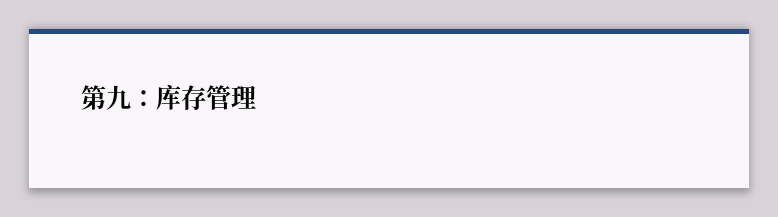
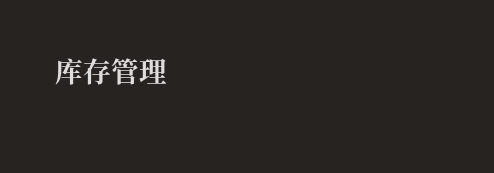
- 第九：库存管理
+ 库存管理

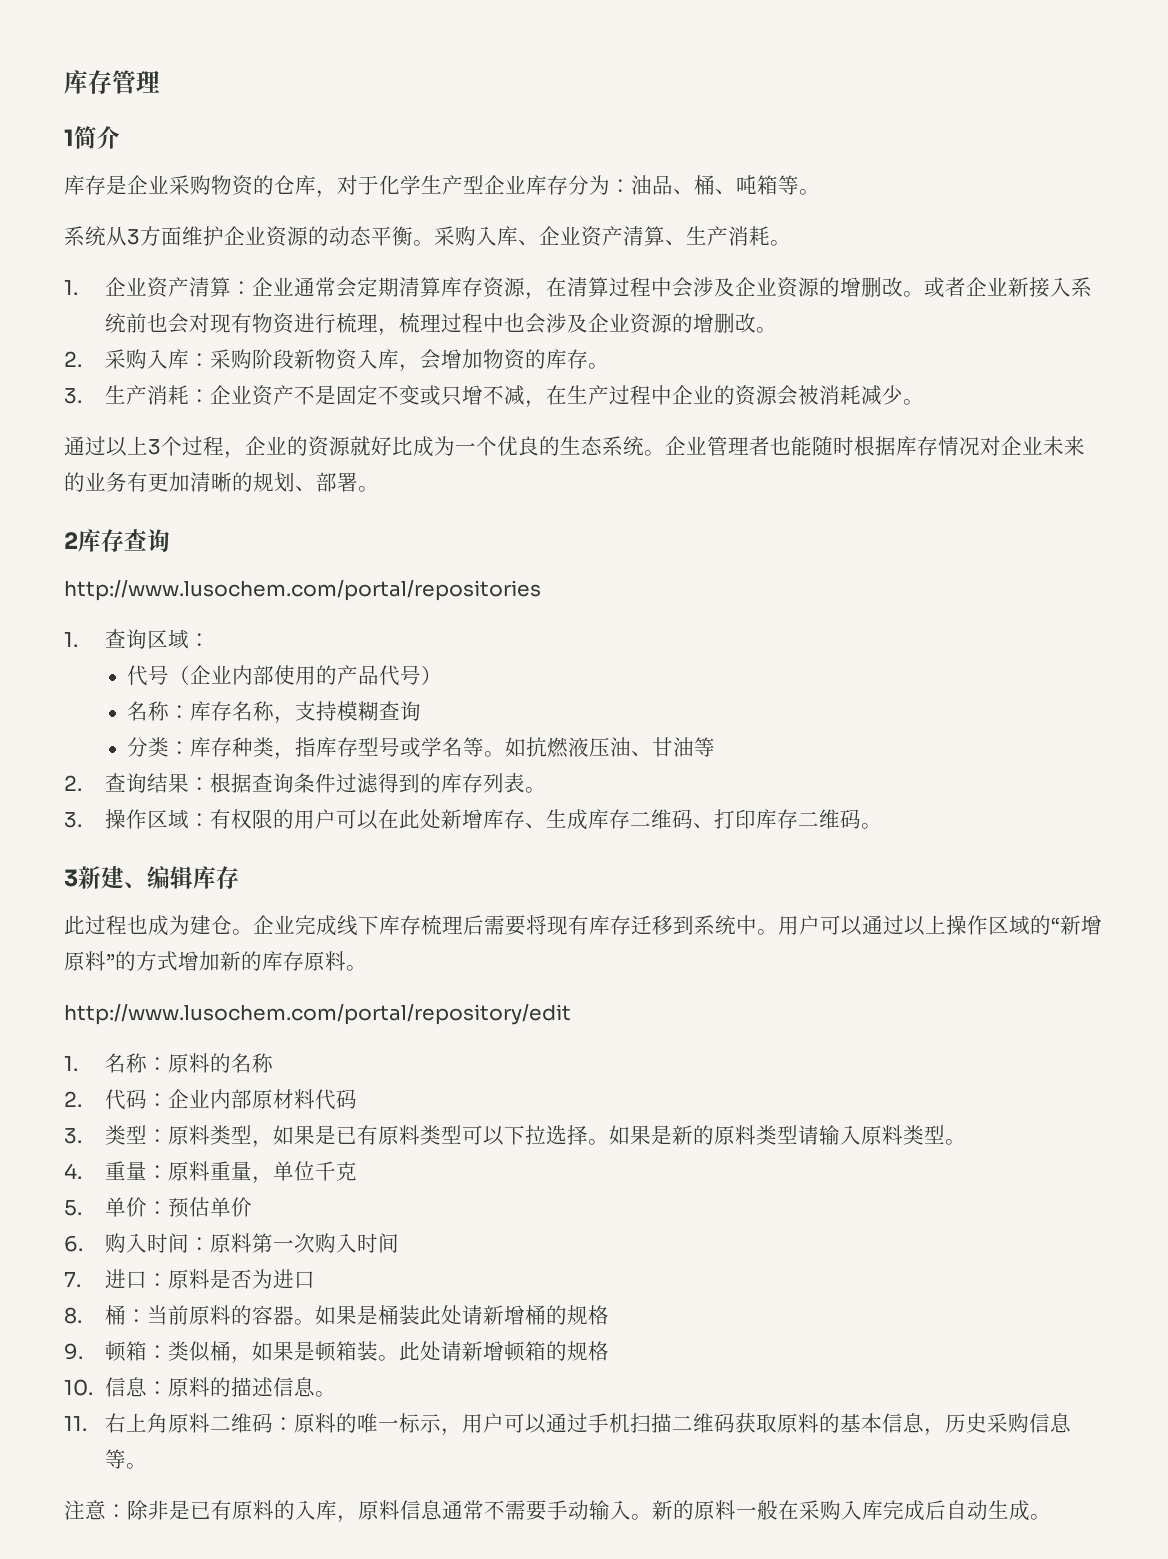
+ 1简介
+ 库存是企业采购物资的仓库，对于化学生产型企业库存分为：油品、桶、吨箱等。
+ 系统从3方面维护企业资源的动态平衡。采购入库、企业资产清算、生产消耗。
+ 1.企业资产清算：企业通常会定期清算库存资源，在清算过程中会涉及企业资源的增删改。或者企业新接入系统前也会对现有物资进行梳理，梳理过程中也会涉及企业资源的增删改。
+ 2.采购入库：采购阶段新物资入库，会增加物资的库存。
+ 3.生产消耗：企业资产不是固定不变或只增不减，在生产过程中企业的资源会被消耗减少。
+ 通过以上3个过程，企业的资源就好比成为一个优良的生态系统。企业管理者也能随时根据库存情况对企业未来的业务有更加清晰的规划、部署。
+ 2库存查询
+ http://www.lusochem.com/portal/repositories
+ 1.查询区域：
+ 代号（企业内部使用的产品代号）
+ 名称：库存名称，支持模糊查询
+ 分类：库存种类，指库存型号或学名等。如抗燃液压油、甘油等
+ 2.查询结果：根据查询条件过滤得到的库存列表。
+ 3.操作区域：有权限的用户可以在此处新增库存、生成库存二维码、打印库存二维码。
+ 3新建、编辑库存
+ 此过程也成为建仓。企业完成线下库存梳理后需要将现有库存迁移到系统中。用户可以通过以上操作区域的“新增原料”的方式增加新的库存原料。
+ http://www.lusochem.com/portal/repository/edit
+ 1.名称：原料的名称
+ 2.代码：企业内部原材料代码
+ 3.类型：原料类型，如果是已有原料类型可以下拉选择。如果是新的原料类型请输入原料类型。
+ 4.重量：原料重量，单位千克
+ 5.单价：预估单价
+ 6.购入时间：原料第一次购入时间
+ 7.进口：原料是否为进口
+ 8.桶：当前原料的容器。如果是桶装此处请新增桶的规格
+ 9.顿箱：类似桶，如果是顿箱装。此处请新增顿箱的规格
+ 10.信息：原料的描述信息。
+ 11.右上角原料二维码：原料的唯一标示，用户可以通过手机扫描二维码获取原料的基本信息，历史采购信息等。
+ 注意：除非是已有原料的入库，原料信息通常不需要手动输入。新的原料一般在采购入库完成后自动生成。

